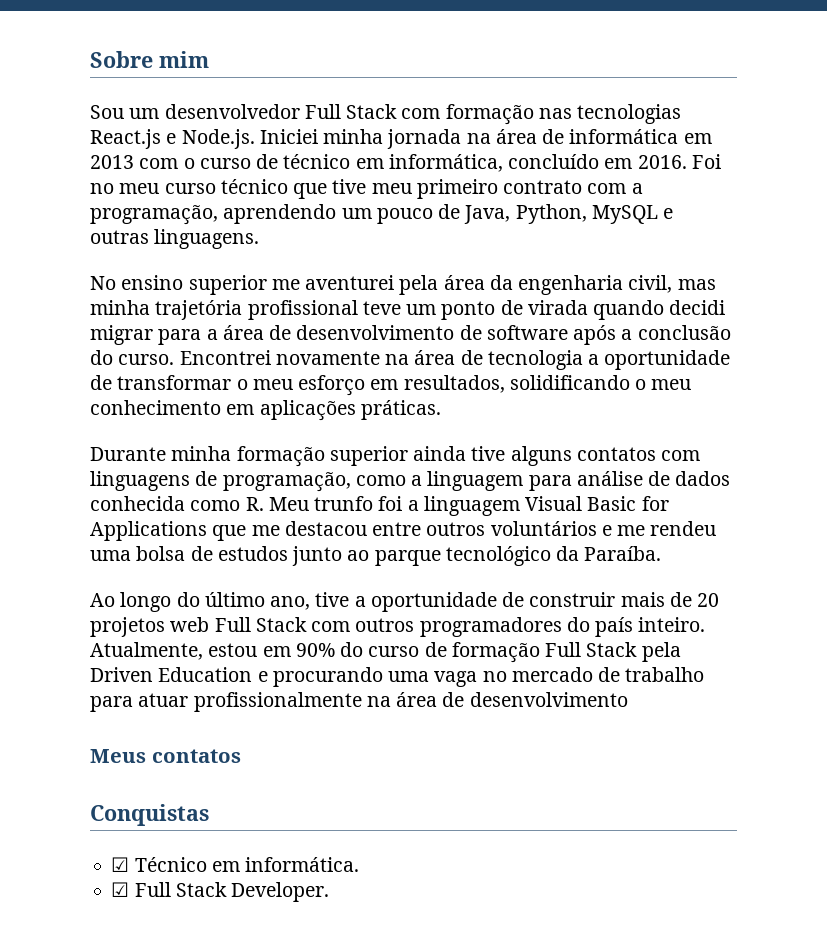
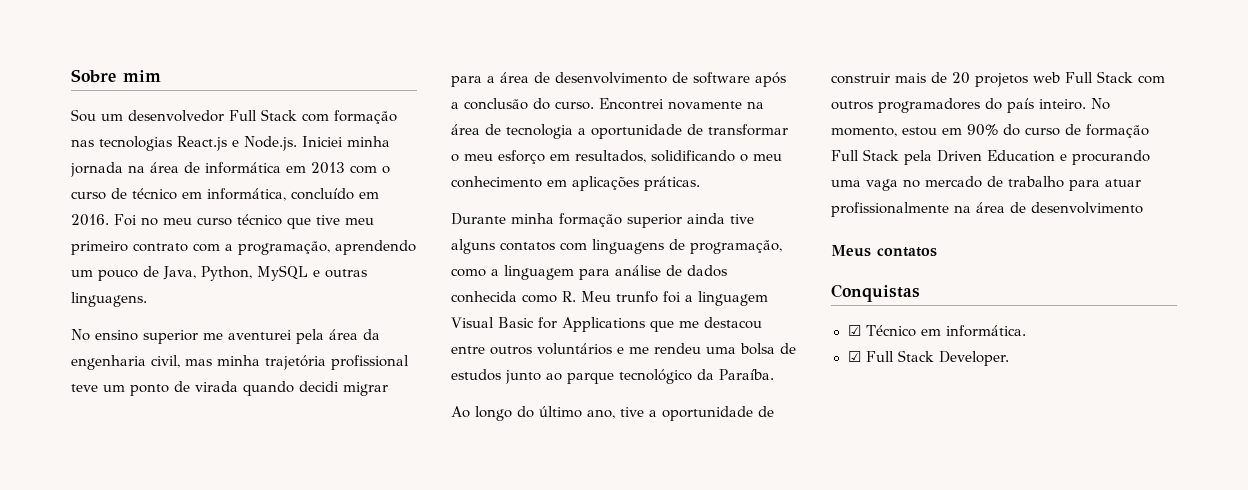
- Atualmente, estou em 90% do curso de formação Full Stack pela Driven Education e procurando uma vaga no mercado de trabalho para atuar profissionalmente na área de desenvolvimento
+ No momento, estou em 90% do curso de formação Full Stack pela Driven Education e procurando uma vaga no mercado de trabalho para atuar profissionalmente na área de desenvolvimento

